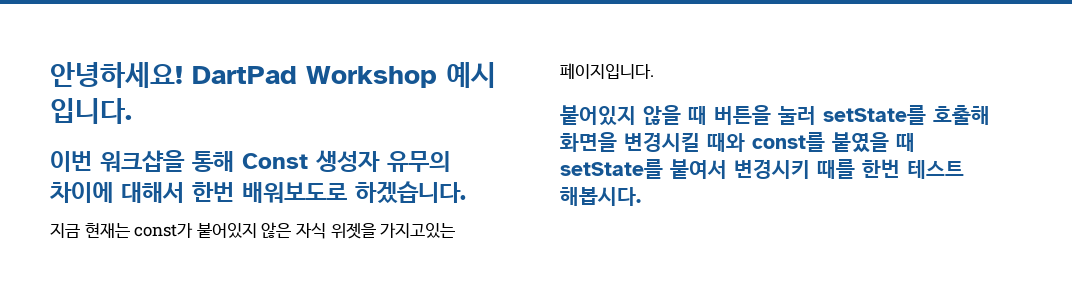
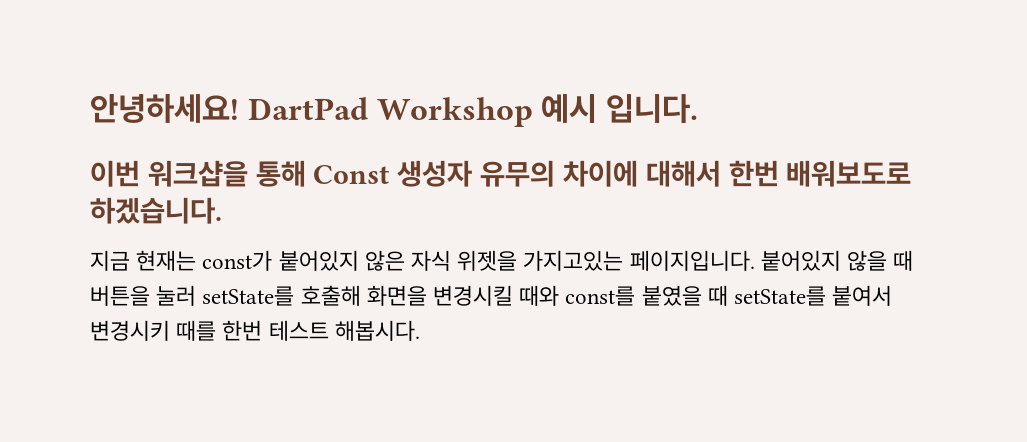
- 지금 현재는 const가 붙어있지 않은 자식 위젯을 가지고있는 페이지입니다.
- 붙어있지 않을 때 버튼을 눌러 setState를 호출해 화면을 변경시킬 때와 const를 붙였을 때 setState를 붙여서 변경시키 때를 한번 테스트 해봅시다.
+ 지금 현재는 const가 붙어있지 않은 자식 위젯을 가지고있는 페이지입니다. 붙어있지 않을 때 버튼을 눌러 setState를 호출해 화면을 변경시킬 때와 const를 붙였을 때 setState를 붙여서 변경시키 때를 한번 테스트 해봅시다.

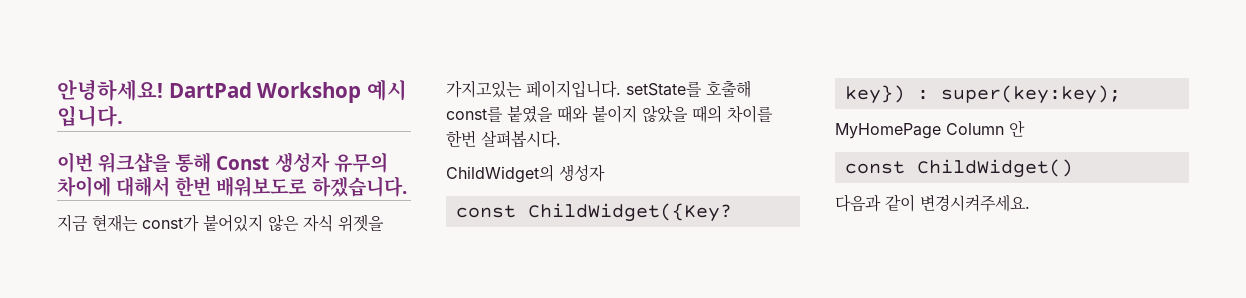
- 지금 현재는 const가 붙어있지 않은 자식 위젯을 가지고있는 페이지입니다. 붙어있지 않을 때 버튼을 눌러 setState를 호출해 화면을 변경시킬 때와 const를 붙였을 때 setState를 붙여서 변경시키 때를 한번 테스트 해봅시다.
+ 지금 현재는 const가 붙어있지 않은 자식 위젯을 가지고있는 페이지입니다. setState를 호출해 const를 붙였을 때와 붙이지 않았을 때의 차이를 한번 살펴봅시다.
+ ChildWidget의 생성자
+ const ChildWidget({Key? key}) : super(key:key);
+ MyHomePage Column 안
+ const ChildWidget()
+ 다음과 같이 변경시켜주세요.

